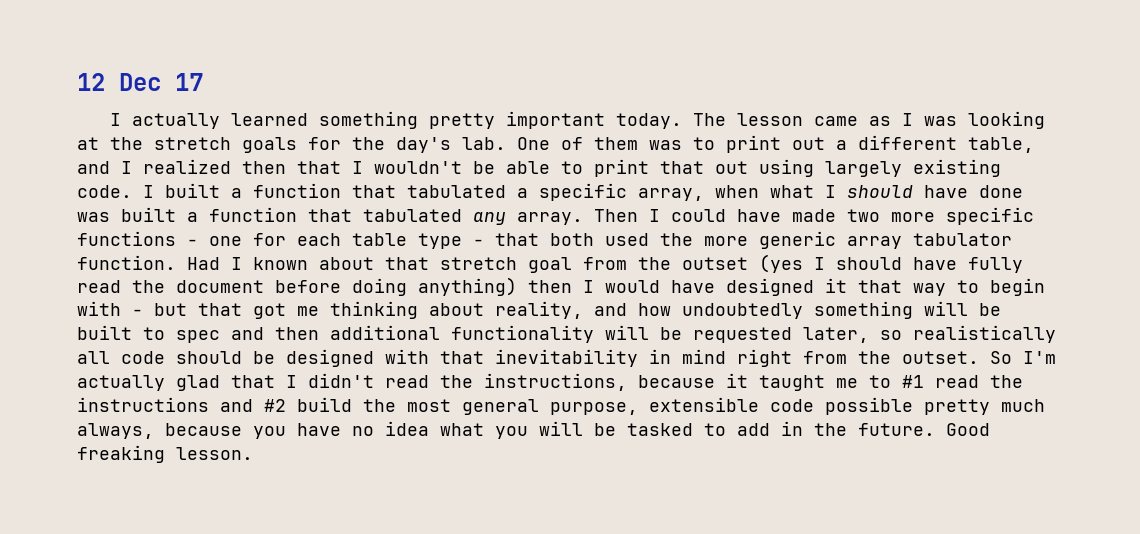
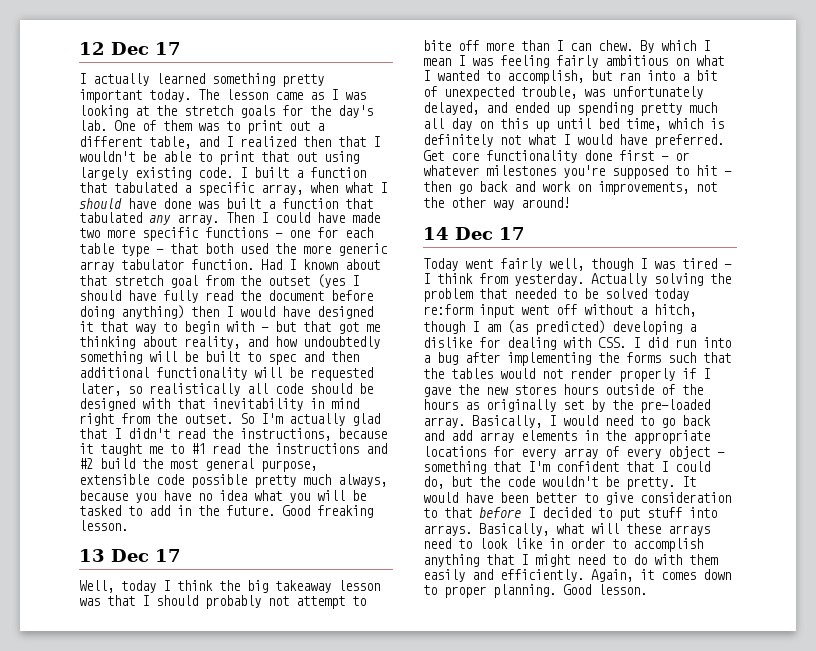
+ 13 Dec 17
+ Well, today I think the big takeaway lesson was that I should probably not attempt to bite off more than I can chew. By which I mean I was feeling fairly ambitious on what I wanted to accomplish, but ran into a bit of unexpected trouble, was unfortunately delayed, and ended up spending pretty much all day on this up until bed time, which is definitely not what I would have preferred. Get core functionality done first - or whatever milestones you're supposed to hit - then go back and work on improvements, not the other way around!
+ 14 Dec 17
+ Today went fairly well, though I was tired - I think from yesterday. Actually solving the problem that needed to be solved today re:form input went off without a hitch, though I am (as predicted) developing a dislike for dealing with CSS. I did run into a bug after implementing the forms such that the tables would not render properly if I gave the new stores hours outside of the hours as originally set by the pre-loaded array. Basically, I would need to go back and add array elements in the appropriate locations for every array of every object - something that I'm confident that I could do, but the code wouldn't be pretty. It would have been better to give consideration to that before I decided to put stuff into arrays. Basically, what will these arrays need to look like in order to accomplish anything that I might need to do with them easily and efficiently. Again, it comes down to proper planning. Good lesson.

